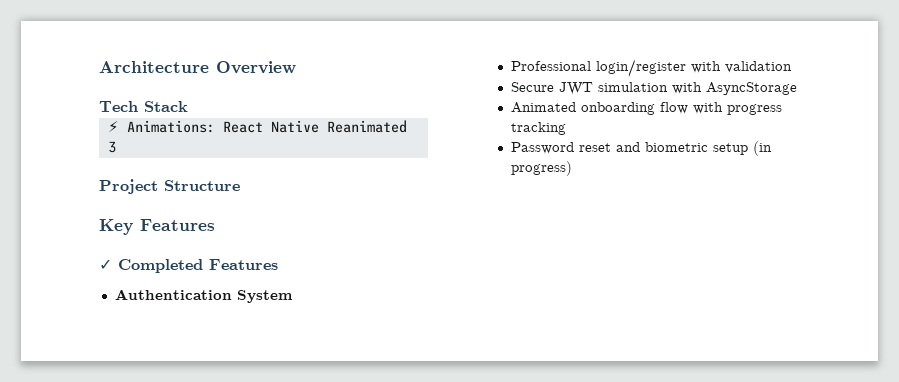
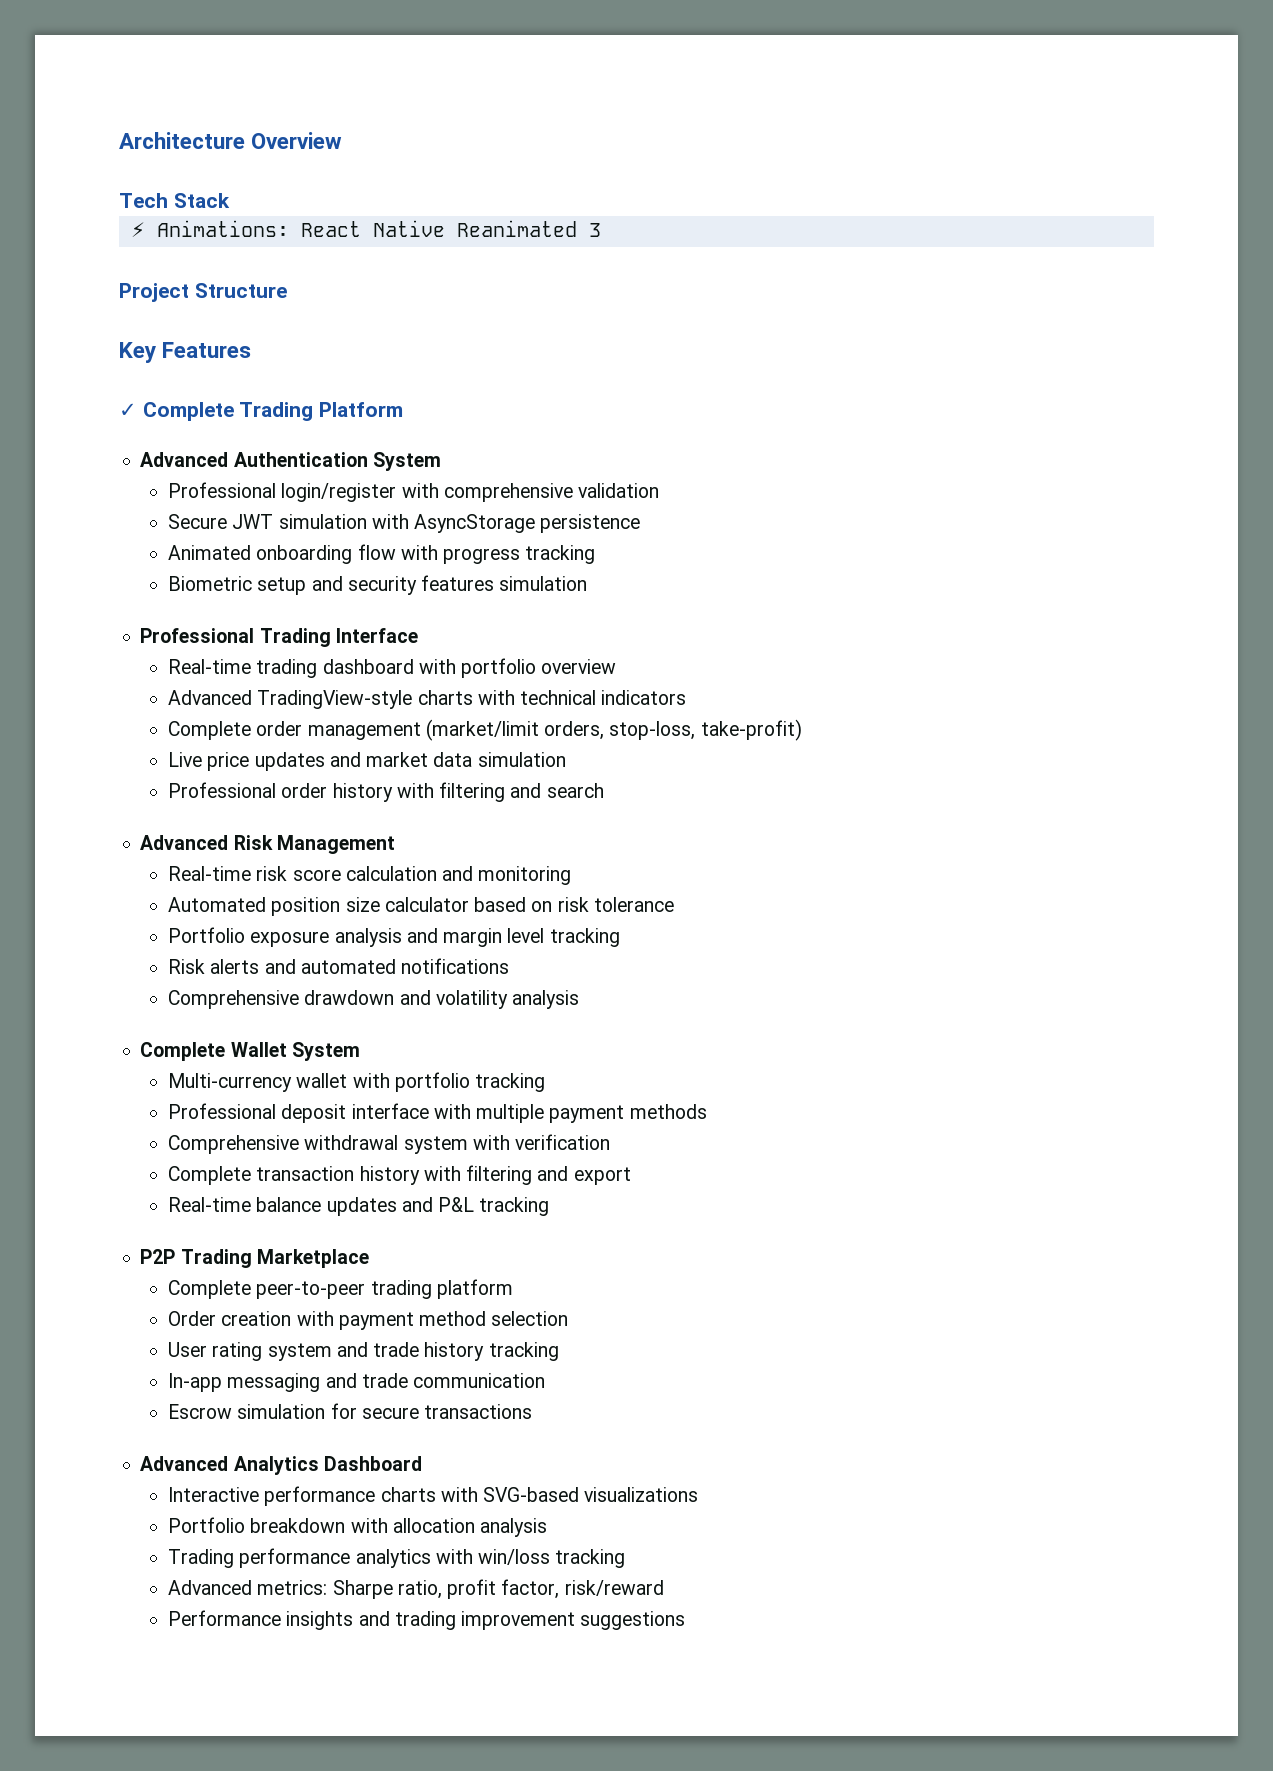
- ✓ Completed Features
- Authentication System
+ ✓ Complete Trading Platform
+ Advanced Authentication System
- Professional login/register with validation
+ Professional login/register with comprehensive validation
- Secure JWT simulation with AsyncStorage
+ Secure JWT simulation with AsyncStorage persistence
- Password reset and biometric setup (in progress)
+ Biometric setup and security features simulation
+ Professional Trading Interface
+ Real-time trading dashboard with portfolio overview
+ Advanced TradingView-style charts with technical indicators
+ Complete order management (market/limit orders, stop-loss, take-profit)
+ Live price updates and market data simulation
+ Professional order history with filtering and search
+ Advanced Risk Management
+ Real-time risk score calculation and monitoring
+ Automated position size calculator based on risk tolerance
+ Portfolio exposure analysis and margin level tracking
+ Risk alerts and automated notifications
+ Comprehensive drawdown and volatility analysis
+ Complete Wallet System
+ Multi-currency wallet with portfolio tracking
+ Professional deposit interface with multiple payment methods
+ Comprehensive withdrawal system with verification
+ Complete transaction history with filtering and export
+ Real-time balance updates and P&L tracking
+ P2P Trading Marketplace
+ Complete peer-to-peer trading platform
+ Order creation with payment method selection
+ User rating system and trade history tracking
+ In-app messaging and trade communication
+ Escrow simulation for secure transactions
+ Advanced Analytics Dashboard
+ Interactive performance charts with SVG-based visualizations
+ Portfolio breakdown with allocation analysis
+ Trading performance analytics with win/loss tracking
+ Advanced metrics: Sharpe ratio, profit factor, risk/reward
+ Performance insights and trading improvement suggestions

